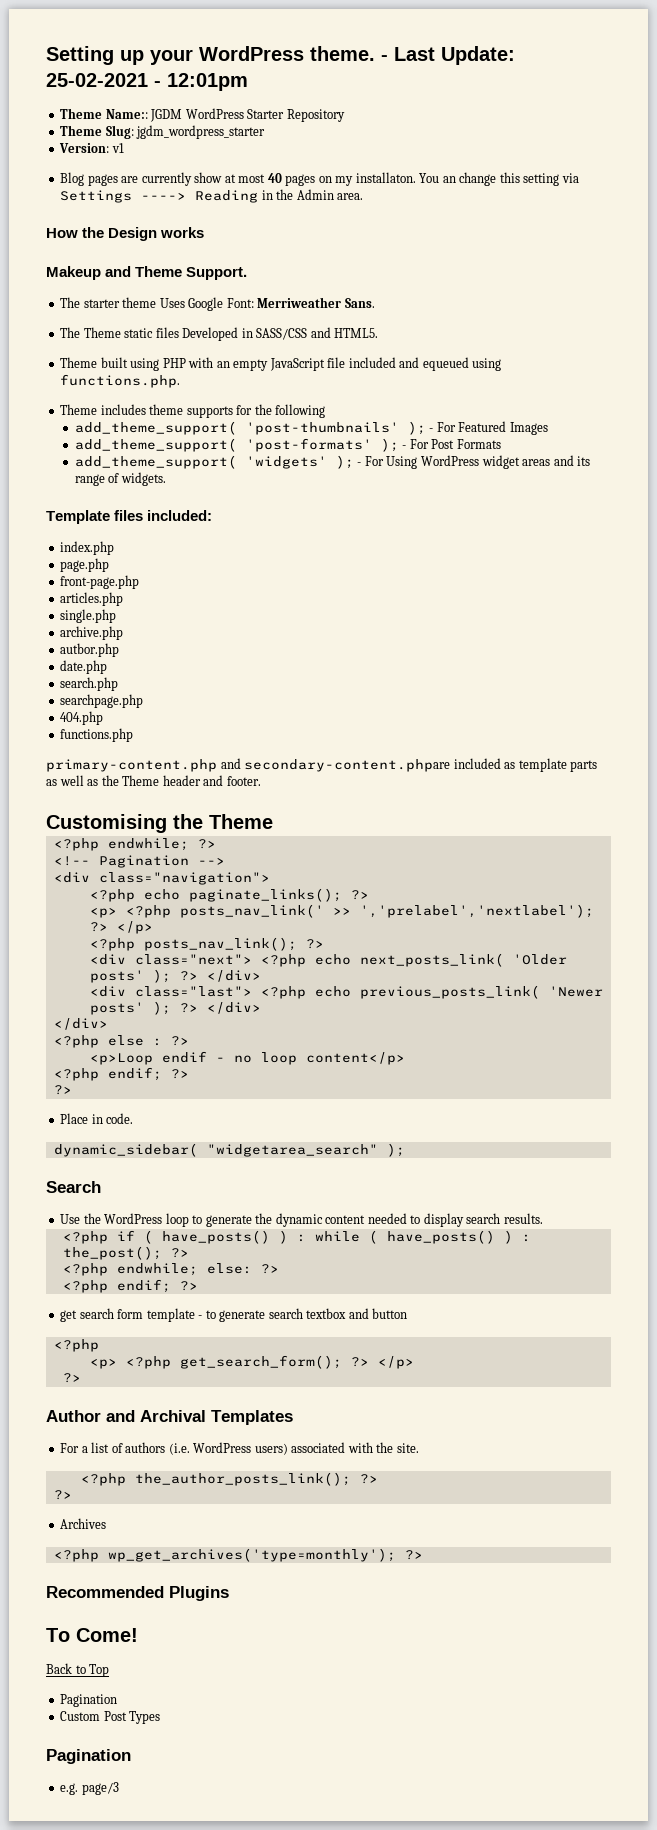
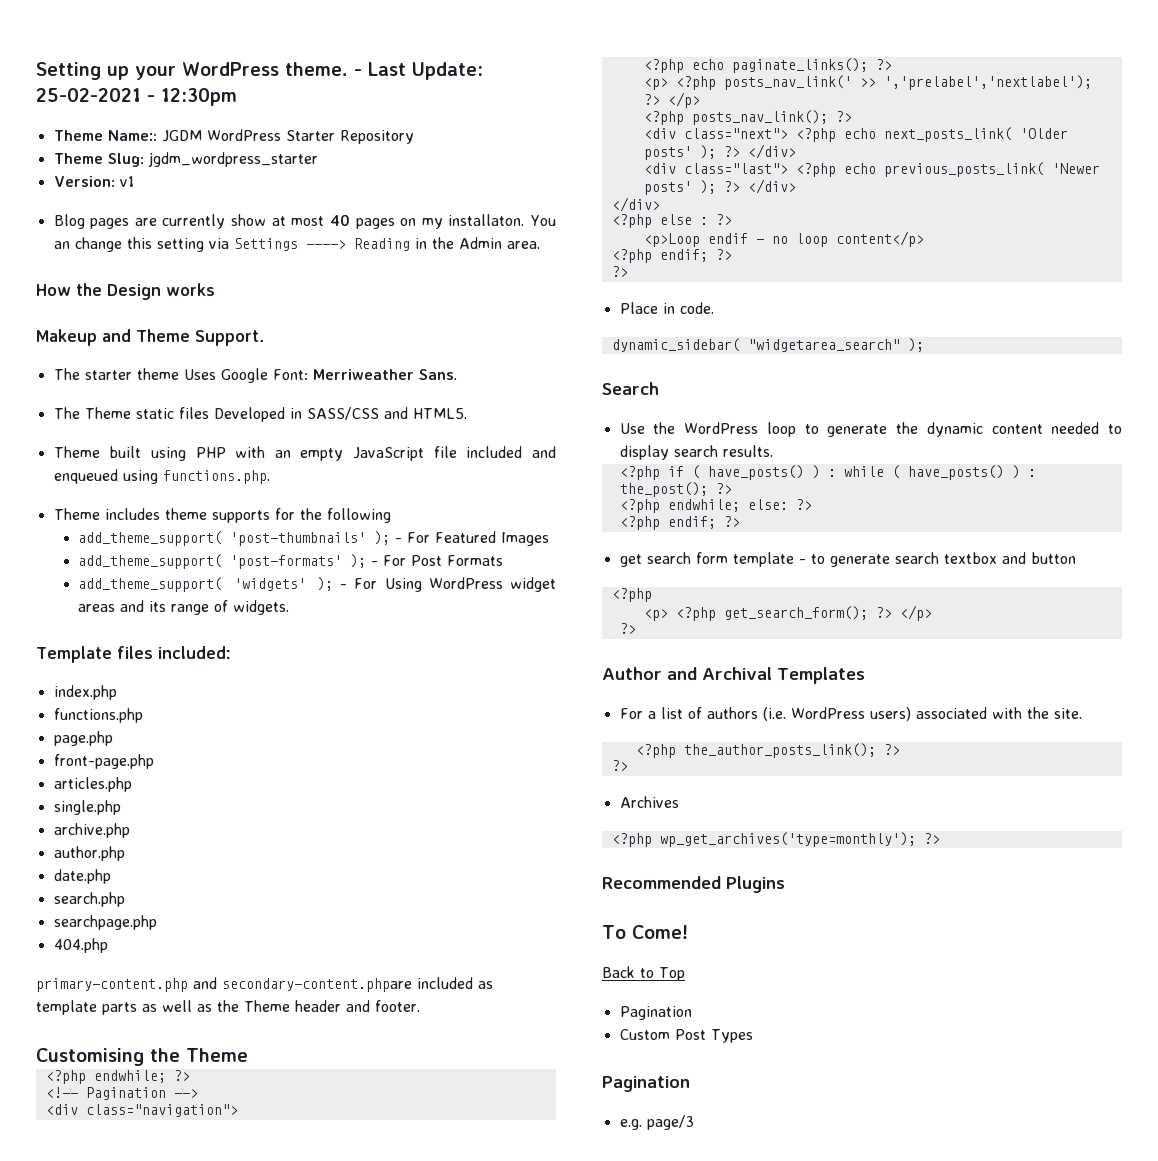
- - Last Update: 25-02-2021 - 12:01pm
+ - Last Update: 25-02-2021 - 12:30pm
- Theme built using PHP with an empty JavaScript file included and equeued using functions.php.
+ Theme built using PHP with an empty JavaScript file included and enqueued using functions.php.
+ functions.php
- autbor.php
+ author.php
- functions.php

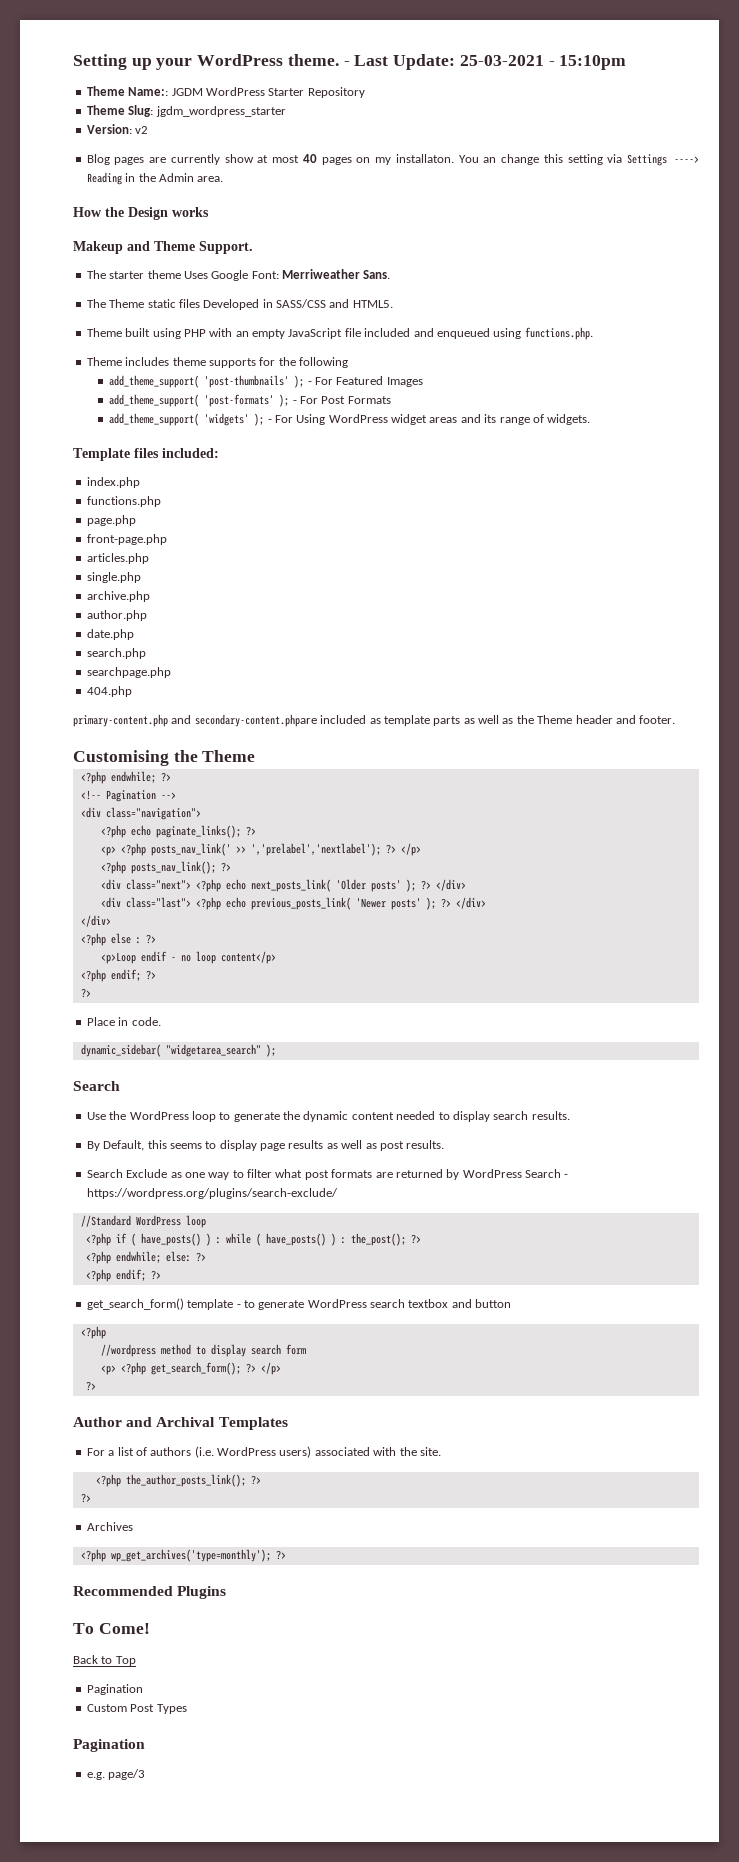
- - Last Update: 25-02-2021 - 12:30pm
+ - Last Update: 25-03-2021 - 15:10pm
- Version: v1
+ Version: v2
+ By Default, this seems to display page results as well as post results.
+ Search Exclude as one way to filter what post formats are returned by WordPress Search - https://wordpress.org/plugins/search-exclude/
+ //Standard WordPress loop
- get search form template - to generate search textbox and button
+ get_search_form() template - to generate WordPress search textbox and button
+ //wordpress method to display search form

